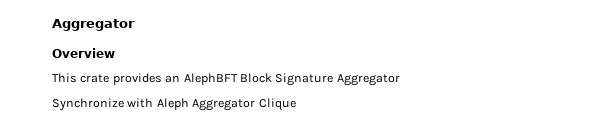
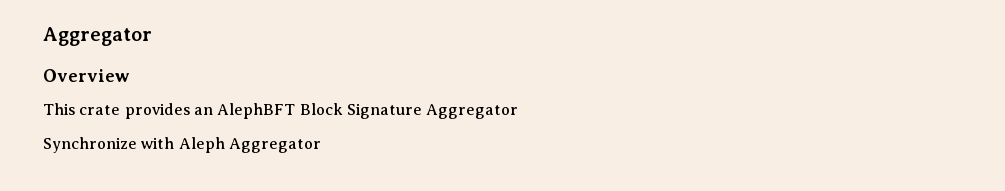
- Synchronize with Aleph Aggregator Clique
+ Synchronize with Aleph Aggregator

